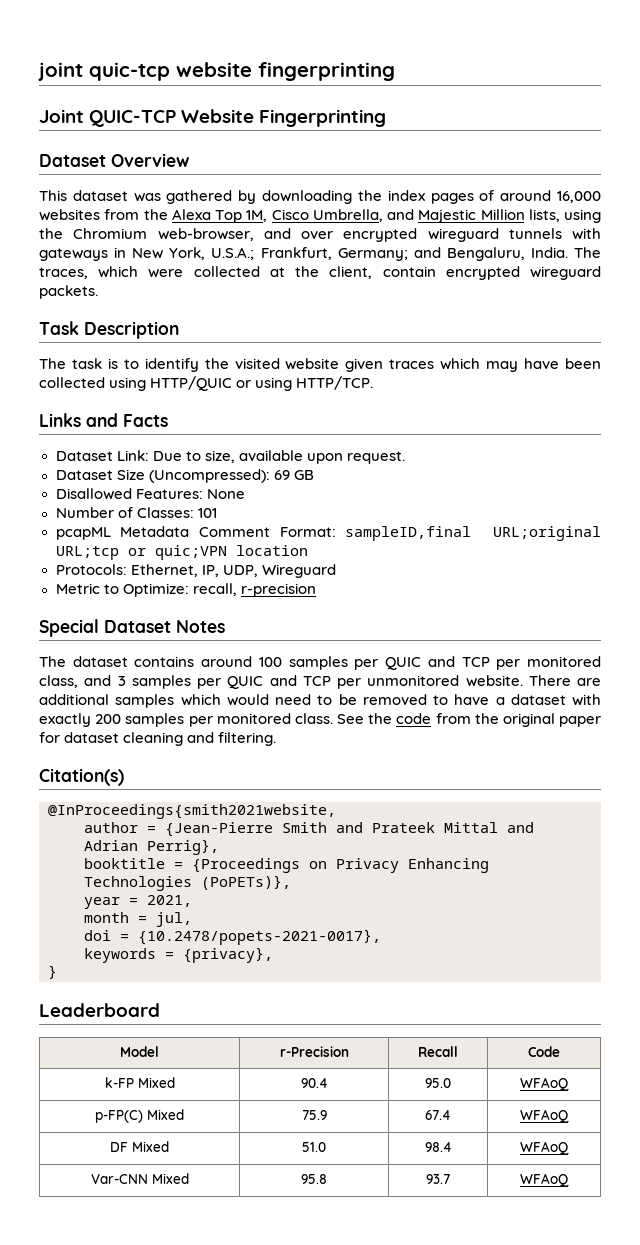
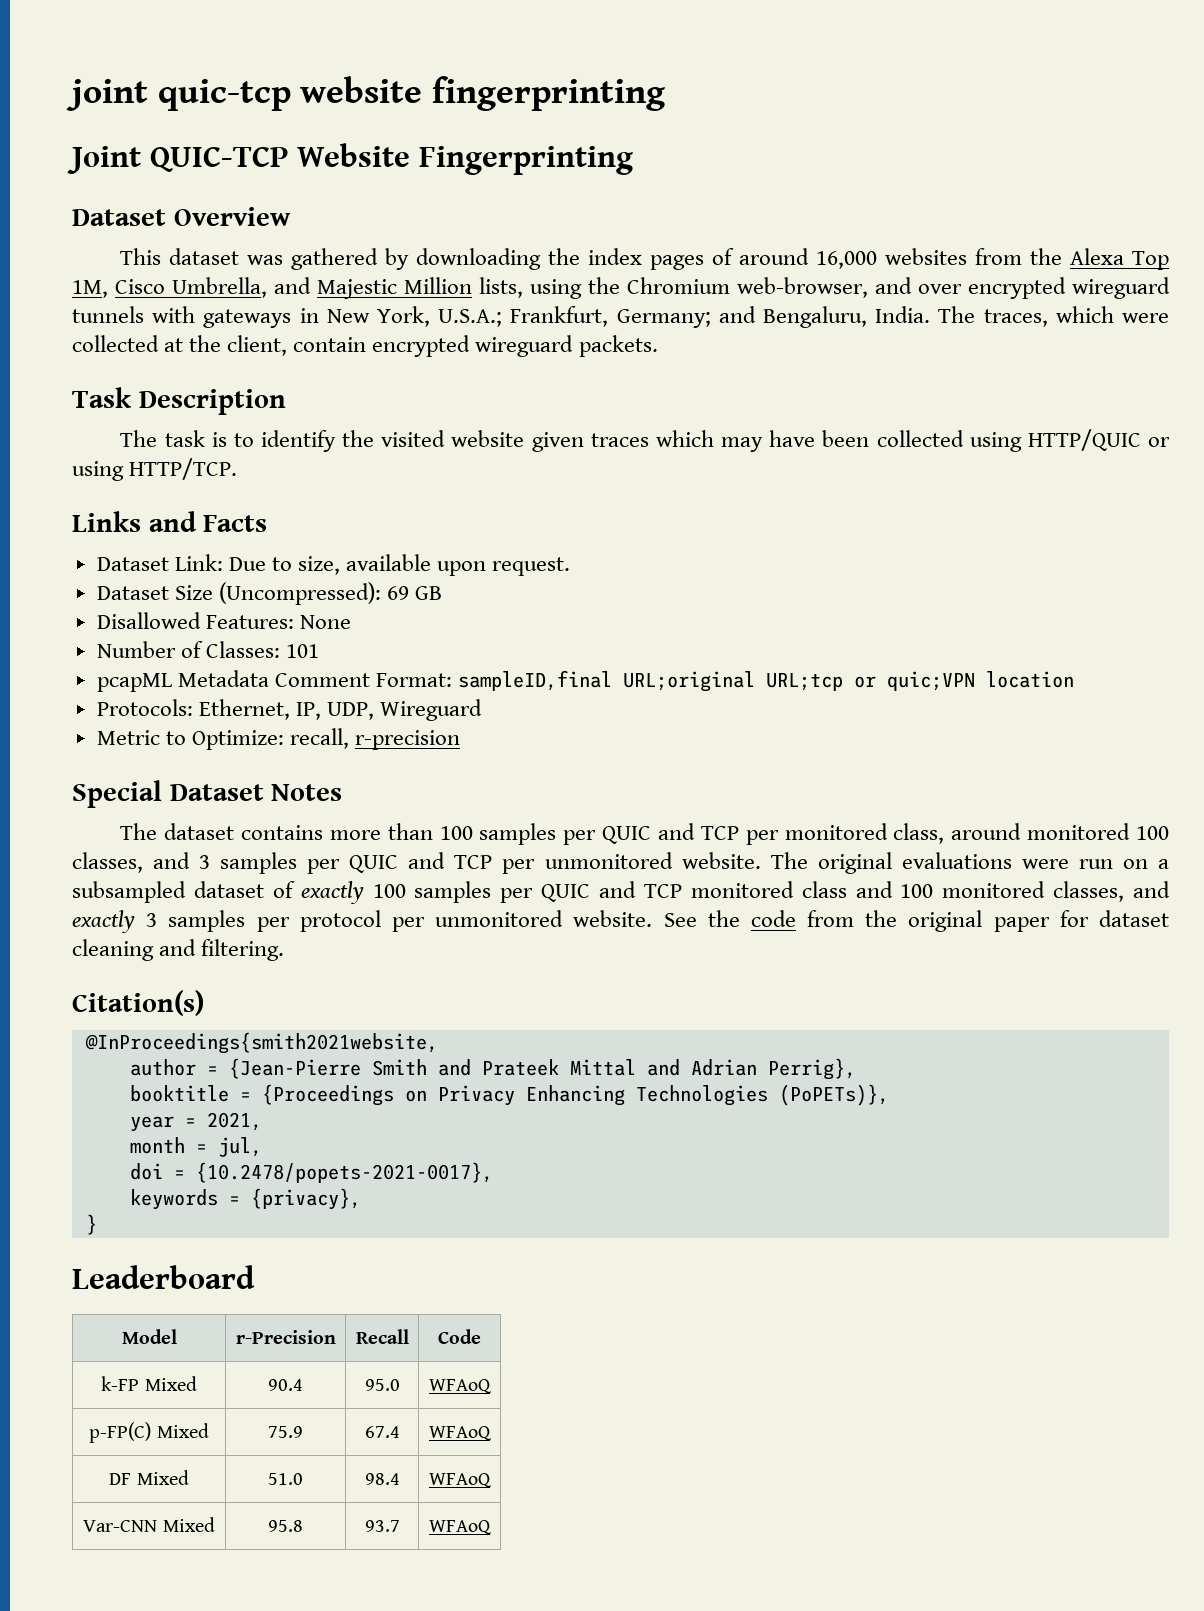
- The dataset contains around 100 samples per QUIC and TCP per monitored class, and 3 samples per QUIC and TCP per unmonitored website.
+ The dataset contains more than 100 samples per QUIC and TCP per monitored class, around monitored 100 classes, and 3 samples per QUIC and TCP per unmonitored website.
- There are additional samples which would need to be removed to have a dataset with exactly 200 samples per monitored class.
+ The original evaluations were run on a subsampled dataset of exactly 100 samples per QUIC and TCP monitored class and 100 monitored classes, and exactly 3 samples per protocol per unmonitored website.

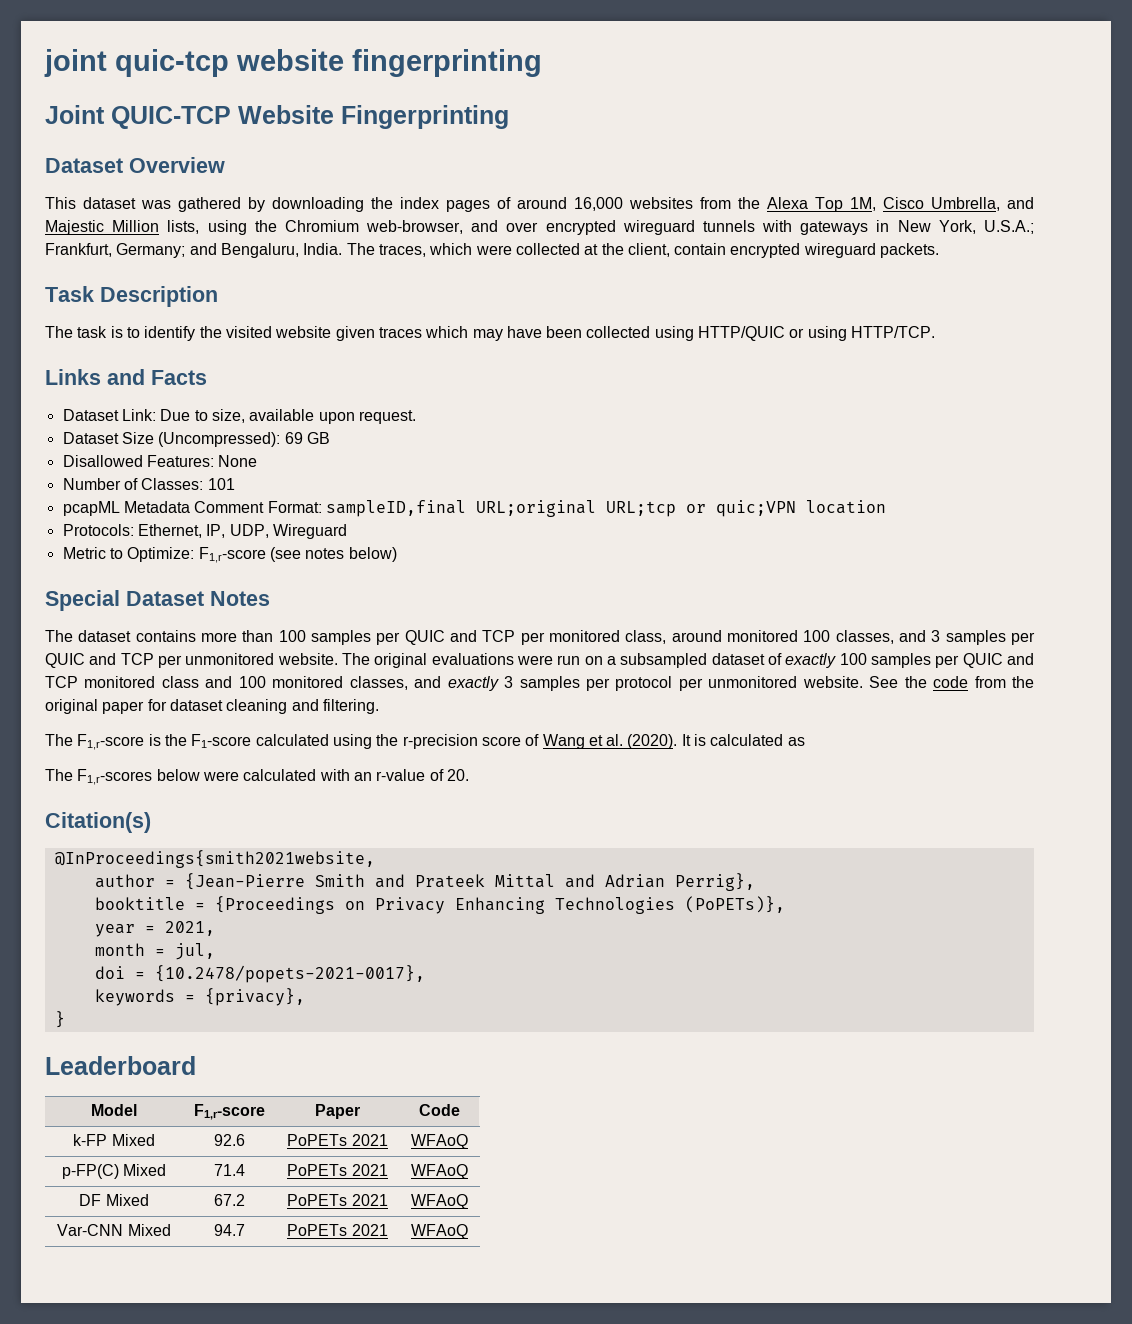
- Metric to Optimize: recall, r-precision
+ Metric to Optimize: F1,r-score (see notes below)
+ The F1,r-score is the F1-score calculated using the r-precision score of Wang et al. (2020). It is calculated as
+ The F1,r-scores below were calculated with an r-value of 20.
- Model | r-Precision | Recall | Code
+ Model | F1,r-score | Paper | Code
- k-FP Mixed | 90.4 | 95.0 | WFAoQ
+ k-FP Mixed | 92.6 | PoPETs 2021 | WFAoQ
- p-FP(C) Mixed | 75.9 | 67.4 | WFAoQ
+ p-FP(C) Mixed | 71.4 | PoPETs 2021 | WFAoQ
- DF Mixed | 51.0 | 98.4 | WFAoQ
+ DF Mixed | 67.2 | PoPETs 2021 | WFAoQ
- Var-CNN Mixed | 95.8 | 93.7 | WFAoQ
+ Var-CNN Mixed | 94.7 | PoPETs 2021 | WFAoQ

